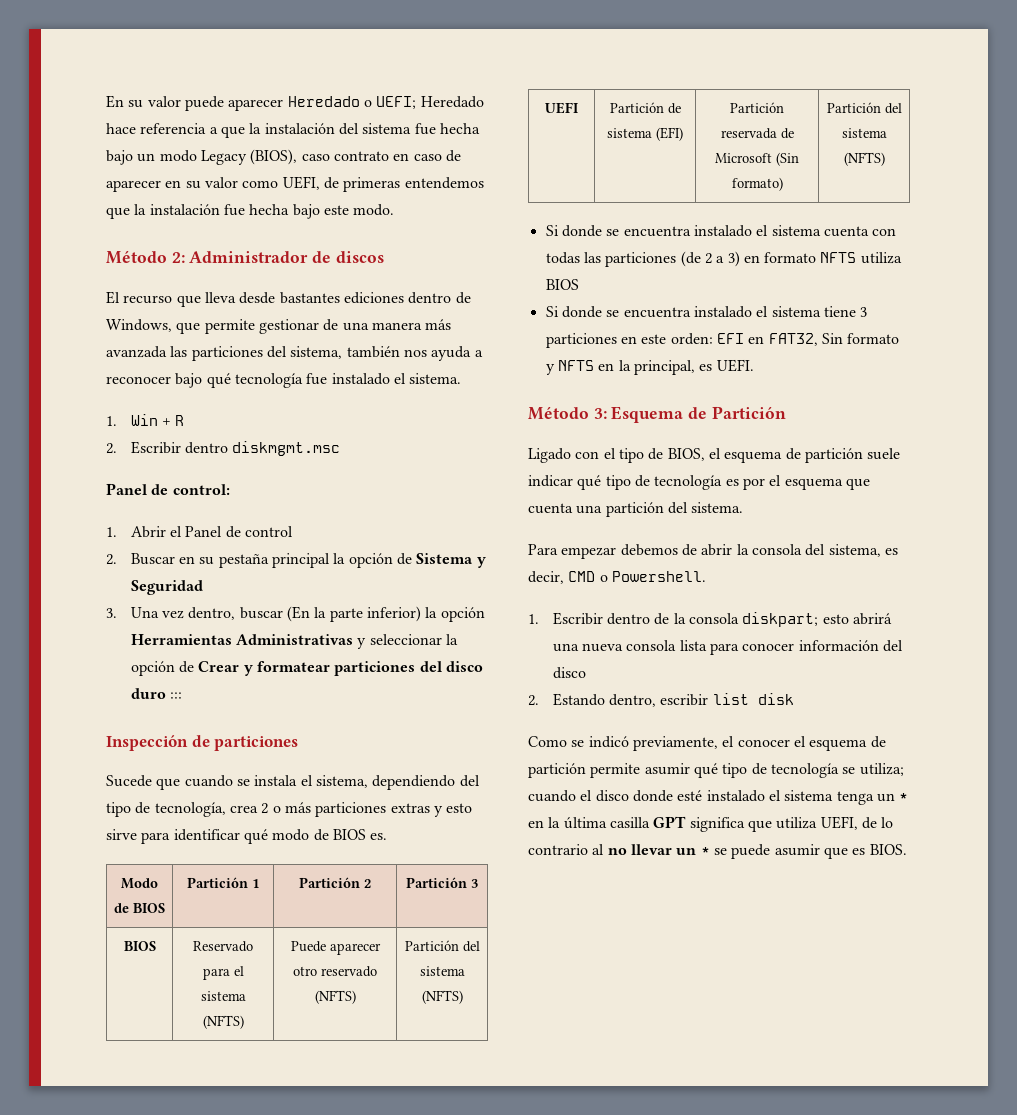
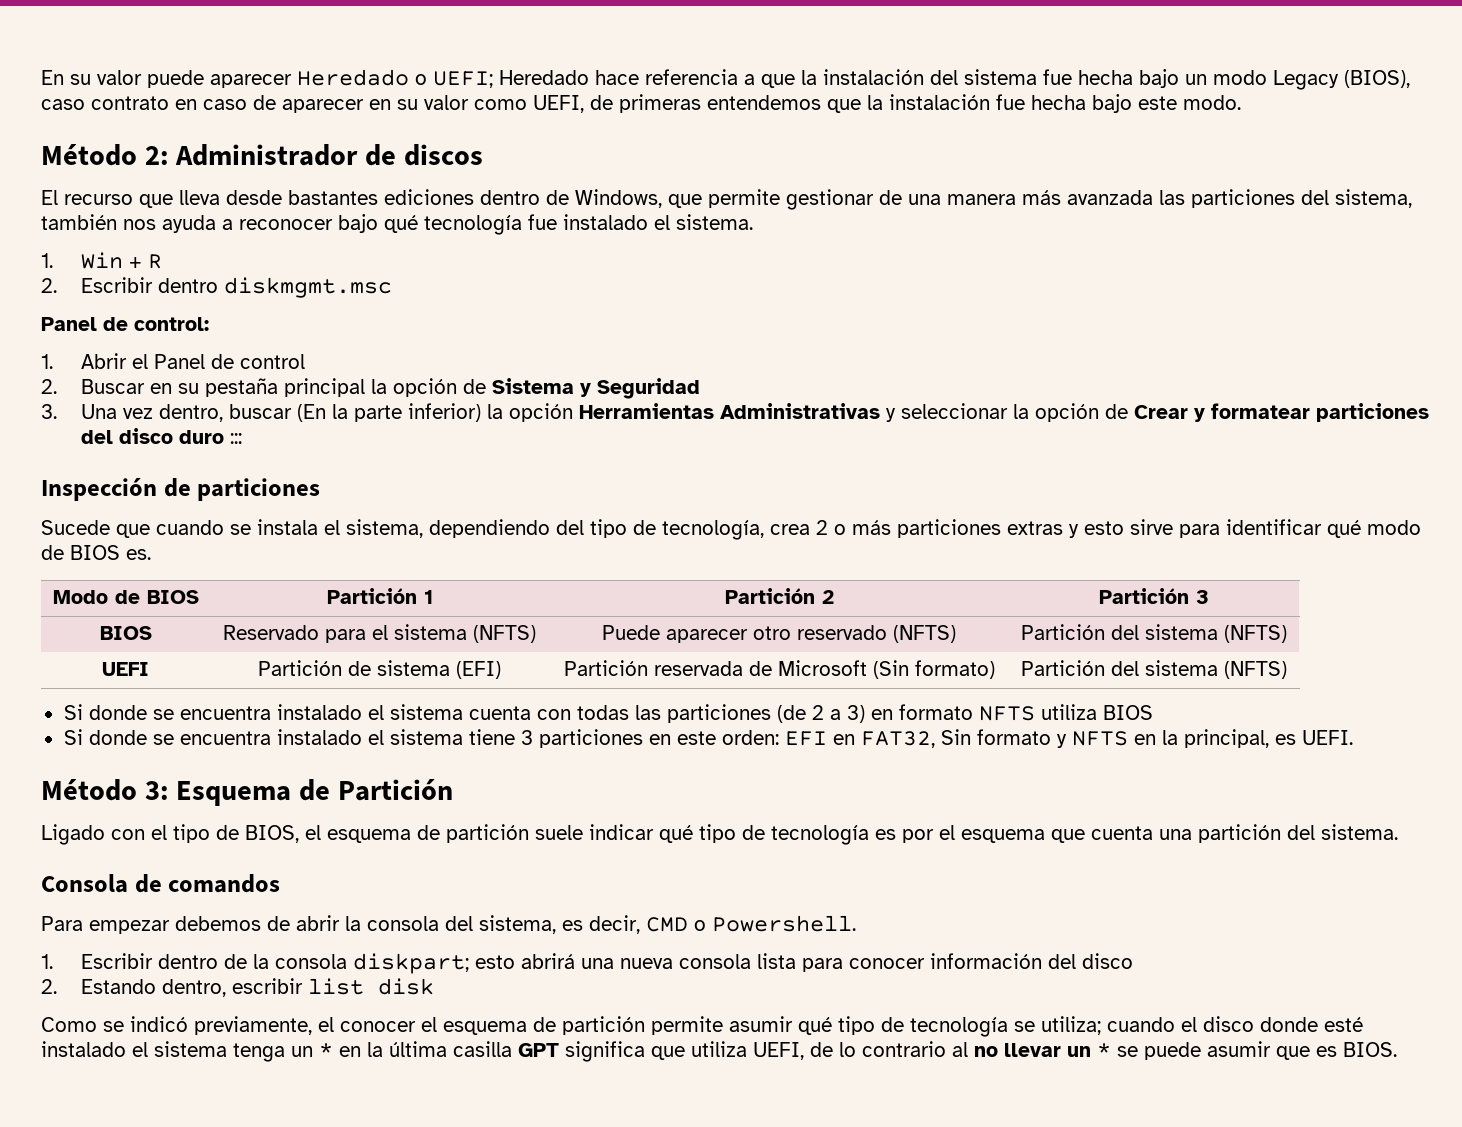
+ Consola de comandos

